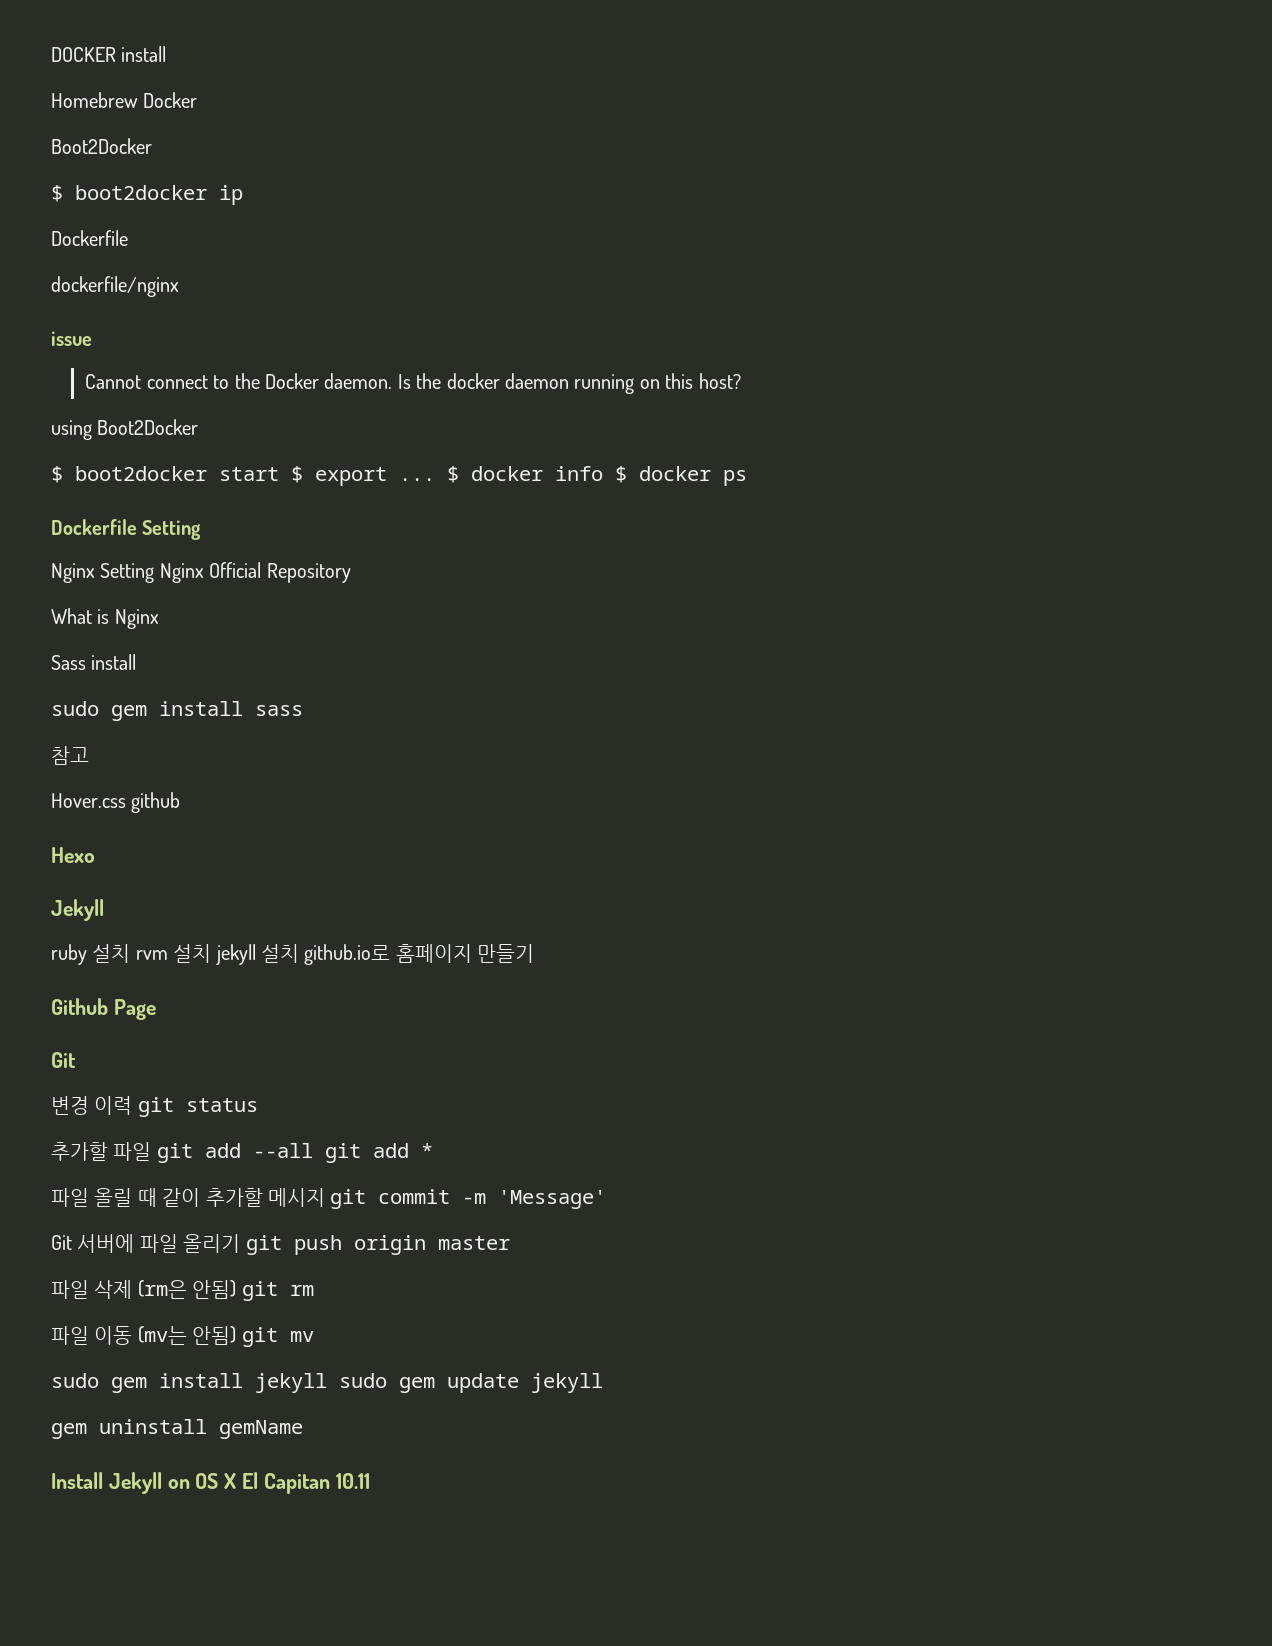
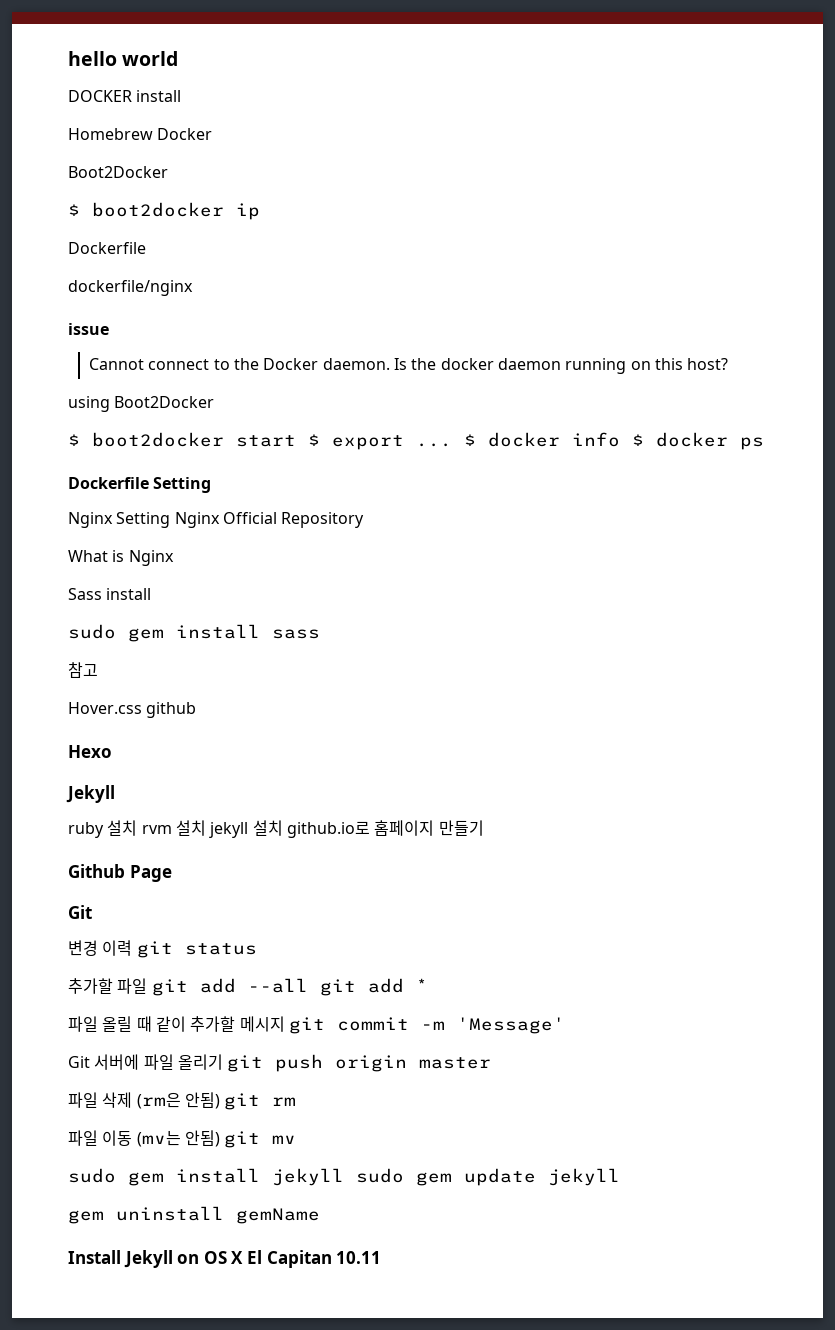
+ hello world

